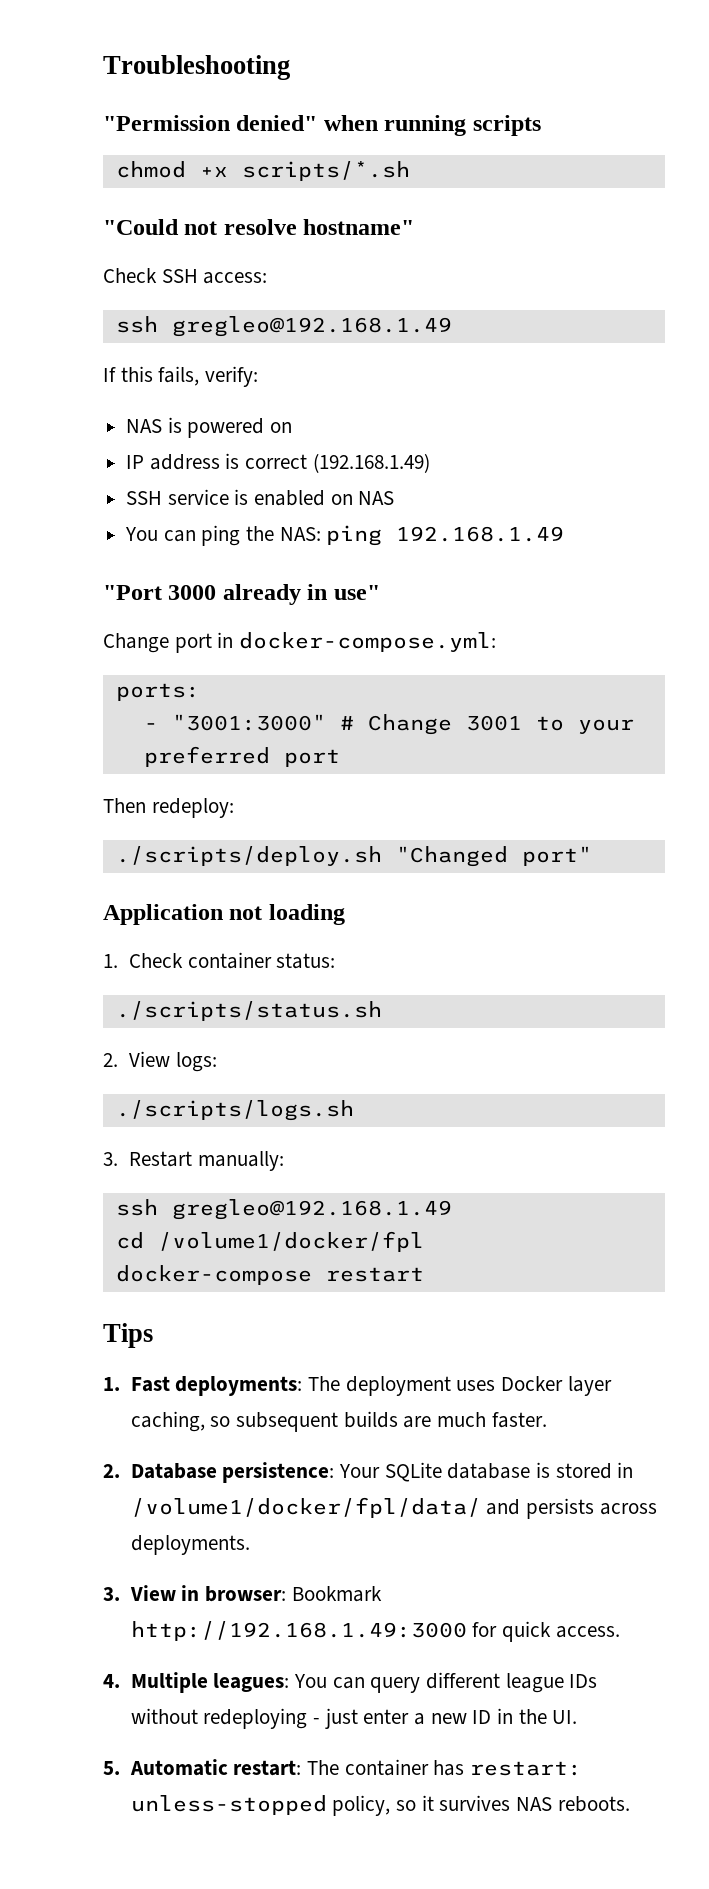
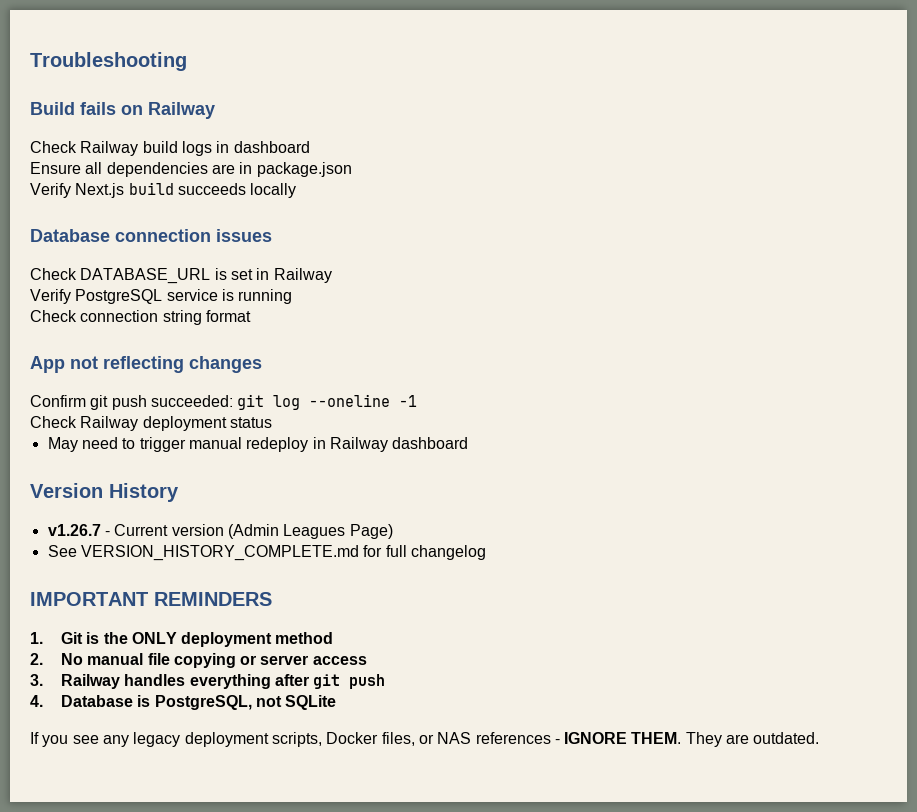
- "Permission denied" when running scripts
- chmod +x scripts/*.sh
- "Could not resolve hostname"
- Check SSH access:
- ssh gregleo@192.168.1.49
- If this fails, verify:
- NAS is powered on
- IP address is correct (192.168.1.49)
- SSH service is enabled on NAS
- You can ping the NAS: ping 192.168.1.49
- "Port 3000 already in use"
- Change port in docker-compose.yml:
- ports:
- - "3001:3000" # Change 3001 to your preferred port
- Then redeploy:
- ./scripts/deploy.sh "Changed port"
- Application not loading
- 1. Check container status:
- ./scripts/status.sh
- 2. View logs:
- ./scripts/logs.sh
- 3. Restart manually:
- ssh gregleo@192.168.1.49
- cd /volume1/docker/fpl
- docker-compose restart
- Tips
- 1. Fast deployments: The deployment uses Docker layer caching, so subsequent builds are much faster.
- 2. Database persistence: Your SQLite database is stored in /volume1/docker/fpl/data/ and persists across deployments.
- 3. View in browser: Bookmark http://192.168.1.49:3000 for quick access.
- 4. Multiple leagues: You can query different league IDs without redeploying - just enter a new ID in the UI.
- 5. Automatic restart: The container has restart: unless-stopped policy, so it survives NAS reboots.
+ Build fails on Railway
+ Check Railway build logs in dashboard
+ Ensure all dependencies are in package.json
+ Verify Next.js build succeeds locally
+ Database connection issues
+ Check DATABASE_URL is set in Railway
+ Verify PostgreSQL service is running
+ Check connection string format
+ App not reflecting changes
+ Confirm git push succeeded: git log --oneline -1
+ Check Railway deployment status
+ May need to trigger manual redeploy in Railway dashboard
+ Version History
+ v1.26.7 - Current version (Admin Leagues Page)
+ See VERSION_HISTORY_COMPLETE.md for full changelog
+ IMPORTANT REMINDERS
+ 1. Git is the ONLY deployment method
+ 2. No manual file copying or server access
+ 3. Railway handles everything after git push
+ 4. Database is PostgreSQL, not SQLite
+ If you see any legacy deployment scripts, Docker files, or NAS references - IGNORE THEM. They are outdated.

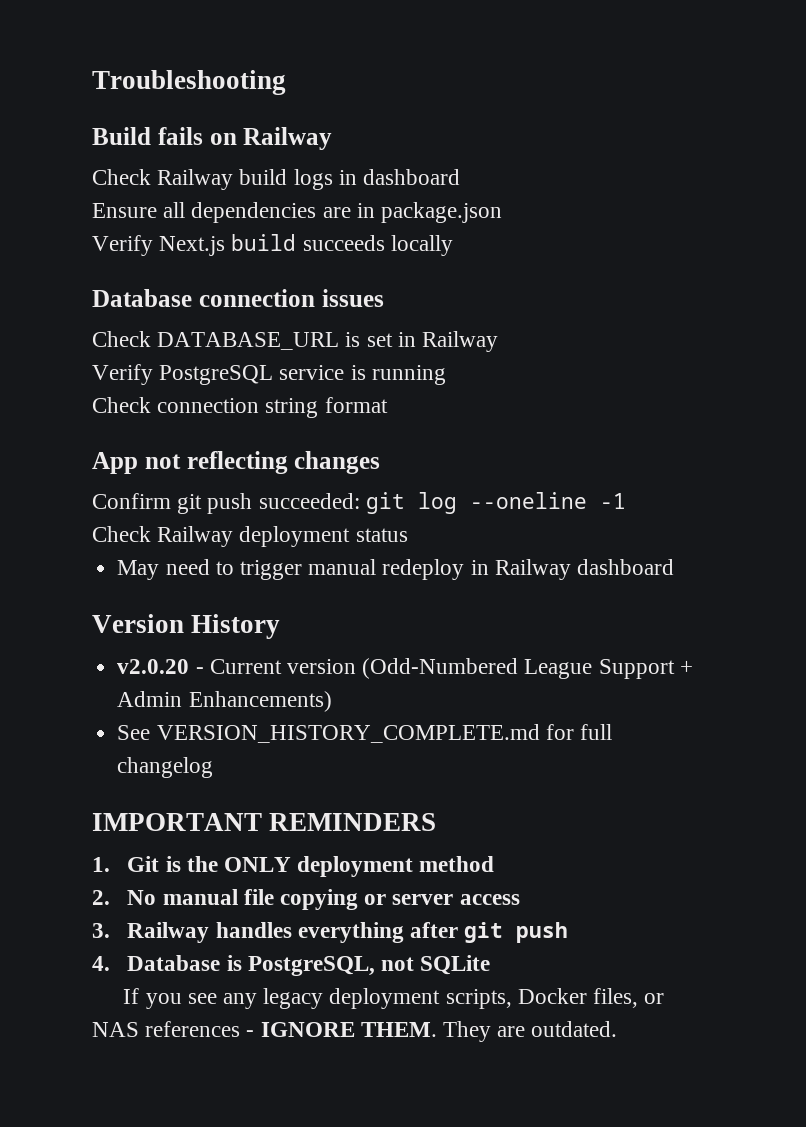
- v1.26.7 - Current version (Admin Leagues Page)
+ v2.0.20 - Current version (Odd-Numbered League Support + Admin Enhancements)

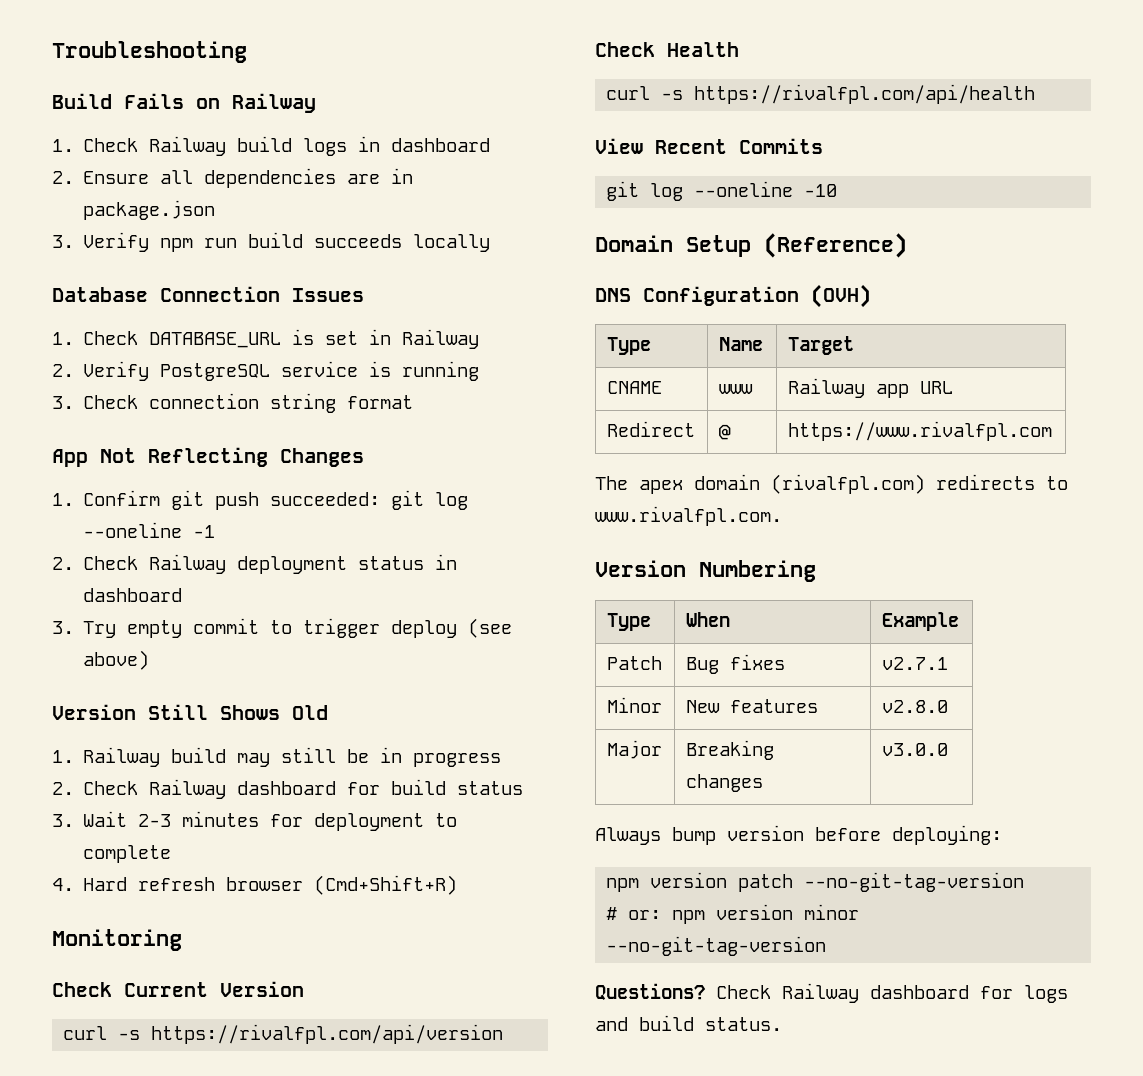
- Build fails on Railway
+ Build Fails on Railway
- Check Railway build logs in dashboard
+ 1. Check Railway build logs in dashboard
- Ensure all dependencies are in package.json
+ 2. Ensure all dependencies are in package.json
- Verify Next.js build succeeds locally
+ 3. Verify npm run build succeeds locally
- Database connection issues
- Check DATABASE_URL is set in Railway
+ Database Connection Issues
+ 1. Check DATABASE_URL is set in Railway
- Verify PostgreSQL service is running
+ 2. Verify PostgreSQL service is running
- Check connection string format
+ 3. Check connection string format
- App not reflecting changes
- Confirm git push succeeded: git log --oneline -1
+ App Not Reflecting Changes
+ 1. Confirm git push succeeded: git log --oneline -1
- Check Railway deployment status
- May need to trigger manual redeploy in Railway dashboard
- Version History
- v2.0.20 - Current version (Odd-Numbered League Support + Admin Enhancements)
- See VERSION_HISTORY_COMPLETE.md for full changelog
- IMPORTANT REMINDERS
- 1. Git is the ONLY deployment method
- 2. No manual file copying or server access
- 3. Railway handles everything after git push
- 4. Database is PostgreSQL, not SQLite
- If you see any legacy deployment scripts, Docker files, or NAS references - IGNORE THEM. They are outdated.
+ 2. Check Railway deployment status in dashboard
+ 3. Try empty commit to trigger deploy (see above)
+ Version Still Shows Old
+ 1. Railway build may still be in progress
+ 2. Check Railway dashboard for build status
+ 3. Wait 2-3 minutes for deployment to complete
+ 4. Hard refresh browser (Cmd+Shift+R)
+ Monitoring
+ Check Current Version
+ curl -s https://rivalfpl.com/api/version
+ Check Health
+ curl -s https://rivalfpl.com/api/health
+ View Recent Commits
+ git log --oneline -10
+ Domain Setup (Reference)
+ DNS Configuration (OVH)
+ Type | Name | Target
+ CNAME | www | Railway app URL
+ Redirect | @ | https://www.rivalfpl.com
+ The apex domain (rivalfpl.com) redirects to www.rivalfpl.com.
+ Version Numbering
+ Type | When | Example
+ Patch | Bug fixes | v2.7.1
+ Minor | New features | v2.8.0
+ Major | Breaking changes | v3.0.0
+ Always bump version before deploying:
+ npm version patch --no-git-tag-version
+ # or: npm version minor --no-git-tag-version
+ Questions? Check Railway dashboard for logs and build status.

